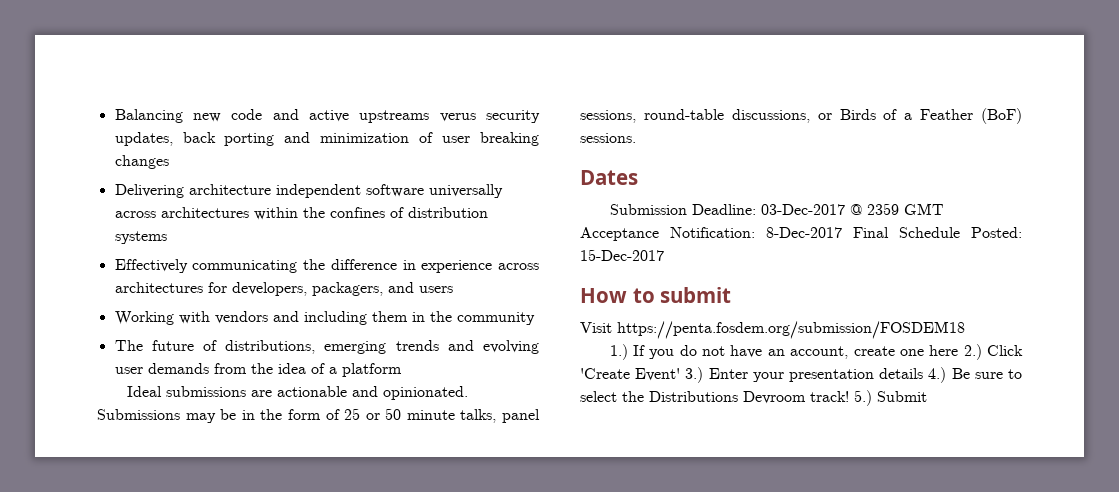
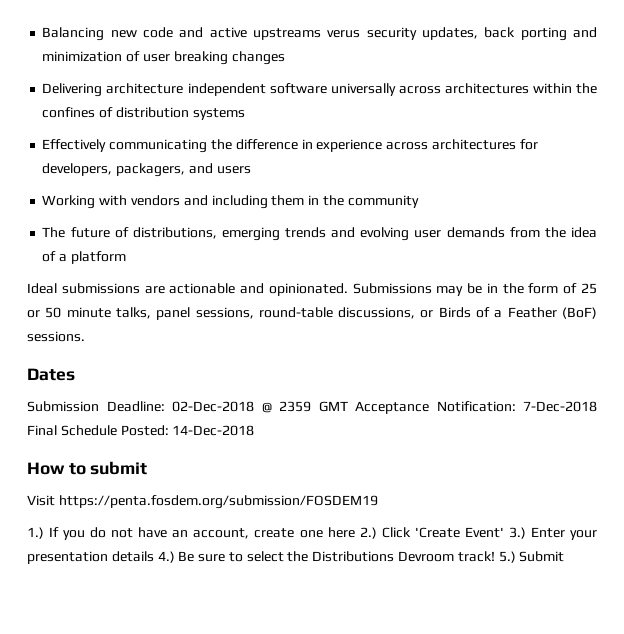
- Submission Deadline: 03-Dec-2017 @ 2359 GMT Acceptance Notification: 8-Dec-2017 Final Schedule Posted: 15-Dec-2017
+ Submission Deadline: 02-Dec-2018 @ 2359 GMT Acceptance Notification: 7-Dec-2018 Final Schedule Posted: 14-Dec-2018
- Visit https://penta.fosdem.org/submission/FOSDEM18
+ Visit https://penta.fosdem.org/submission/FOSDEM19

